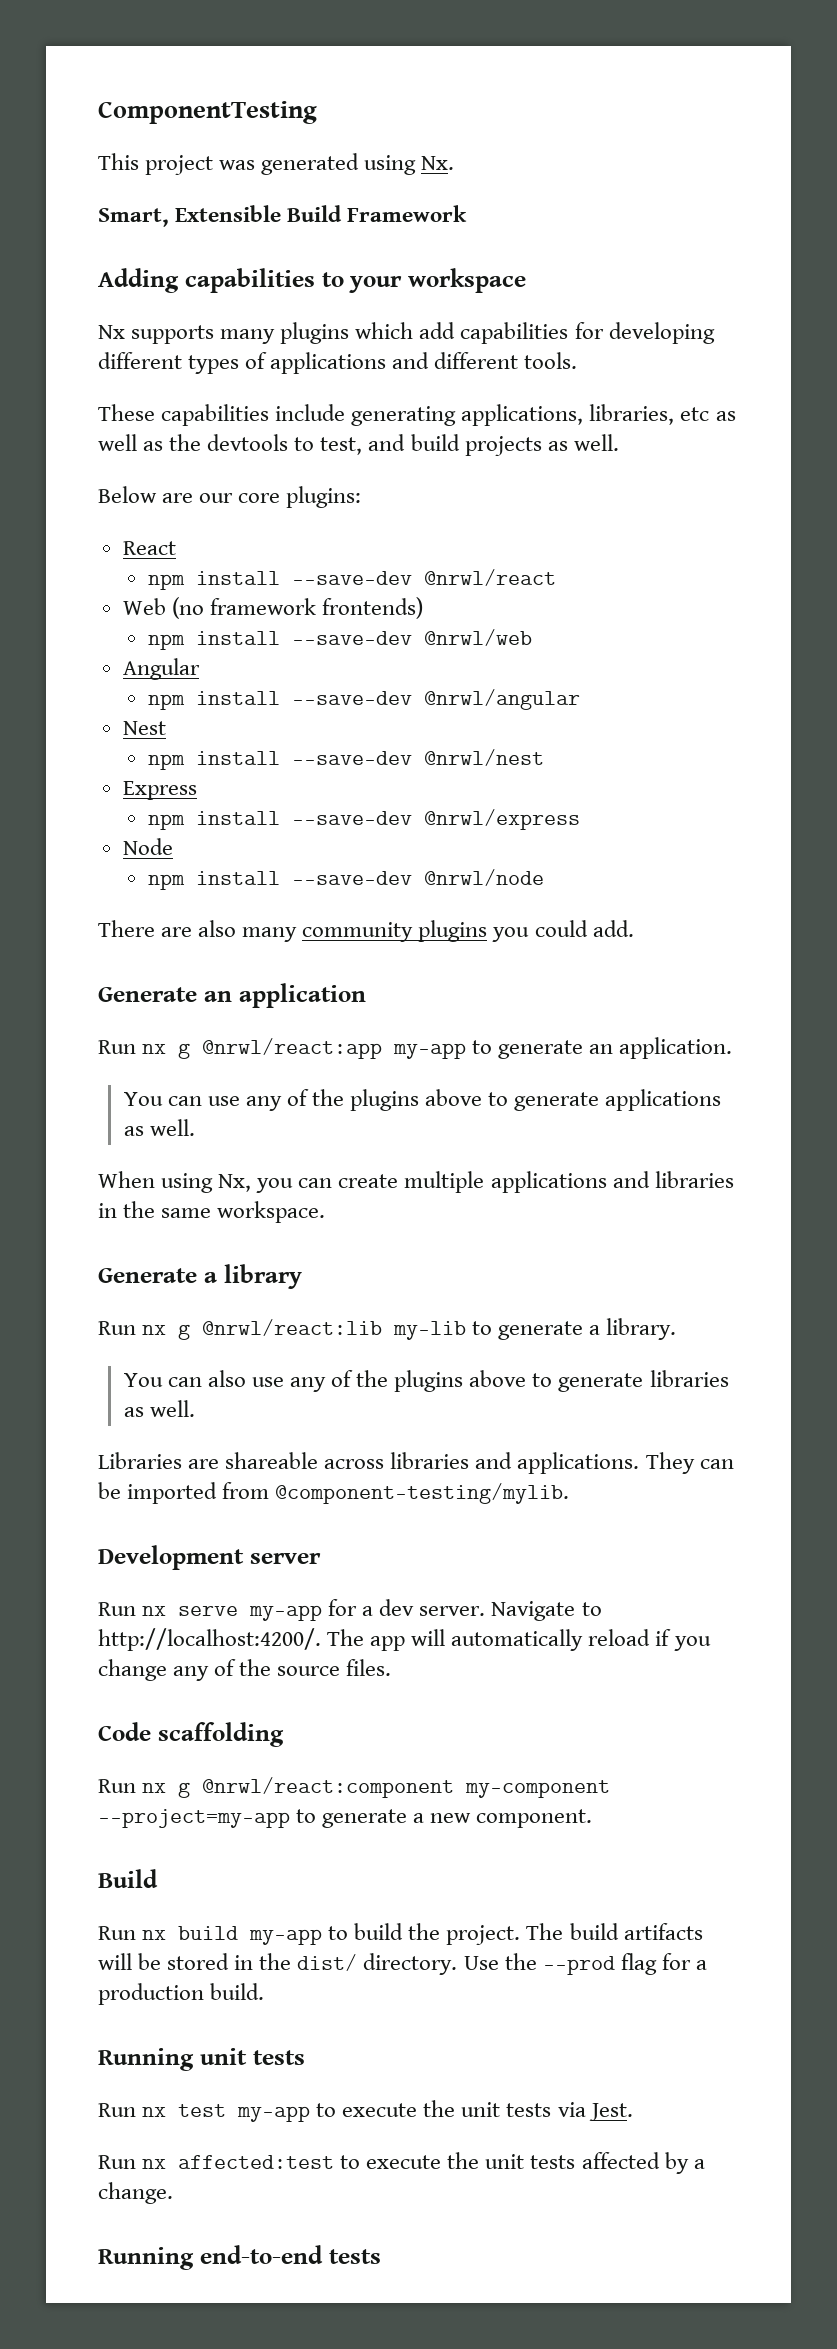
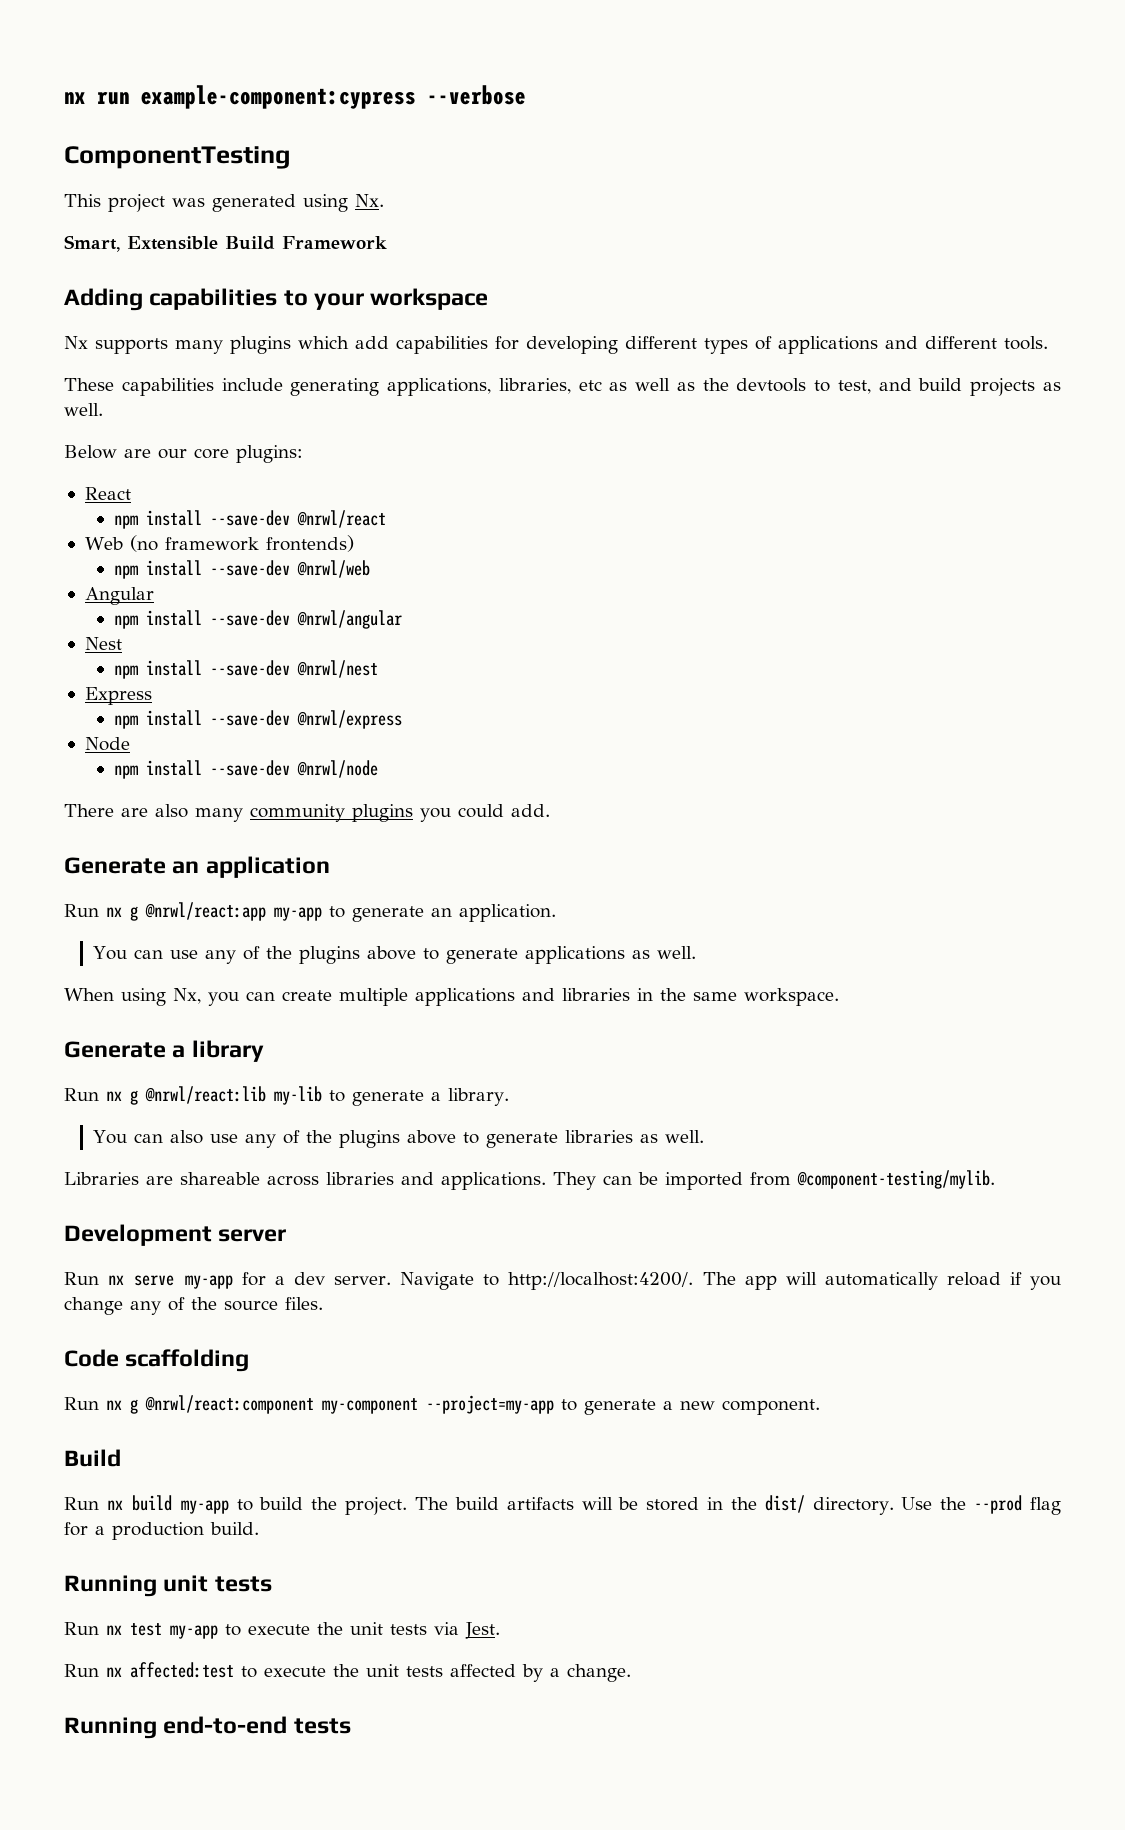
+ nx run example-component:cypress --verbose

